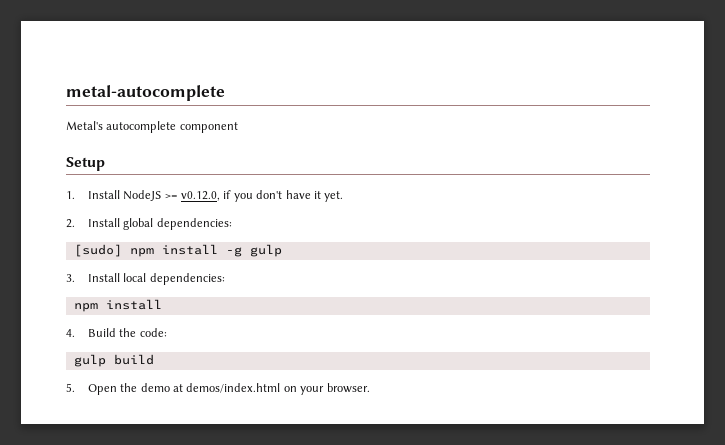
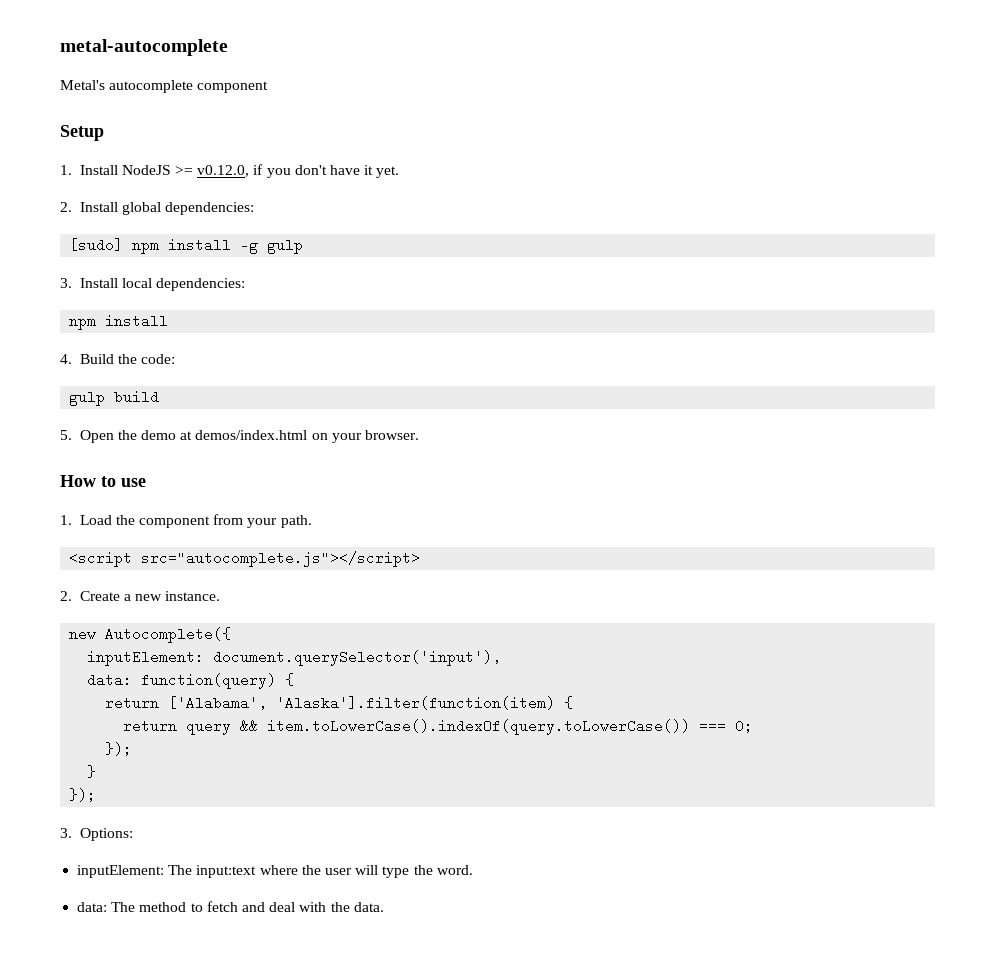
+ How to use
+ 1. Load the component from your path.
+ <script src="autocomplete.js"></script>
+ 2. Create a new instance.
+ new Autocomplete({
+ inputElement: document.querySelector('input'),
+ data: function(query) {
+ return ['Alabama', 'Alaska'].filter(function(item) {
+ return query && item.toLowerCase().indexOf(query.toLowerCase()) === 0;
+ });
+ }
+ });
+ 3. Options:
+ inputElement: The input:text where the user will type the word.
+ data: The method to fetch and deal with the data.

